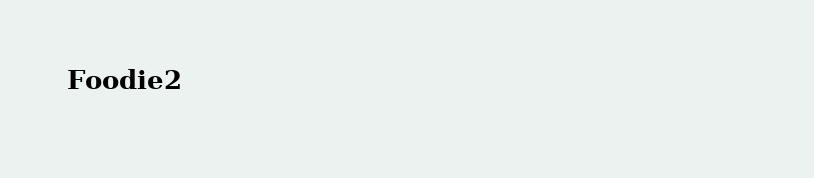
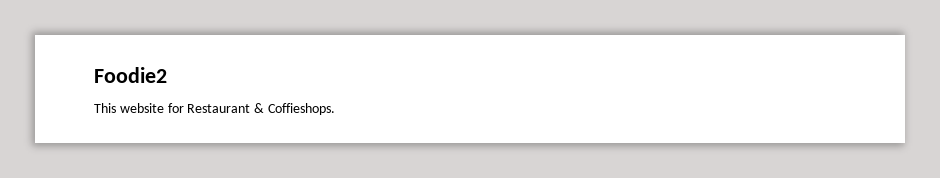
+ This website for Restaurant & Coffieshops.

